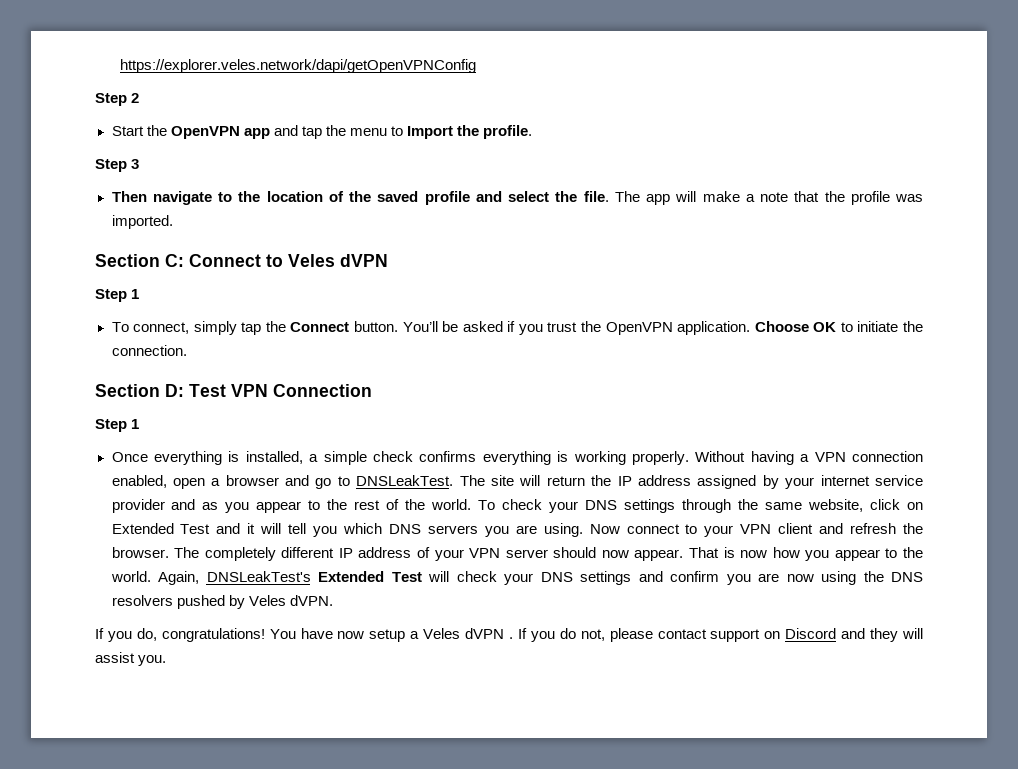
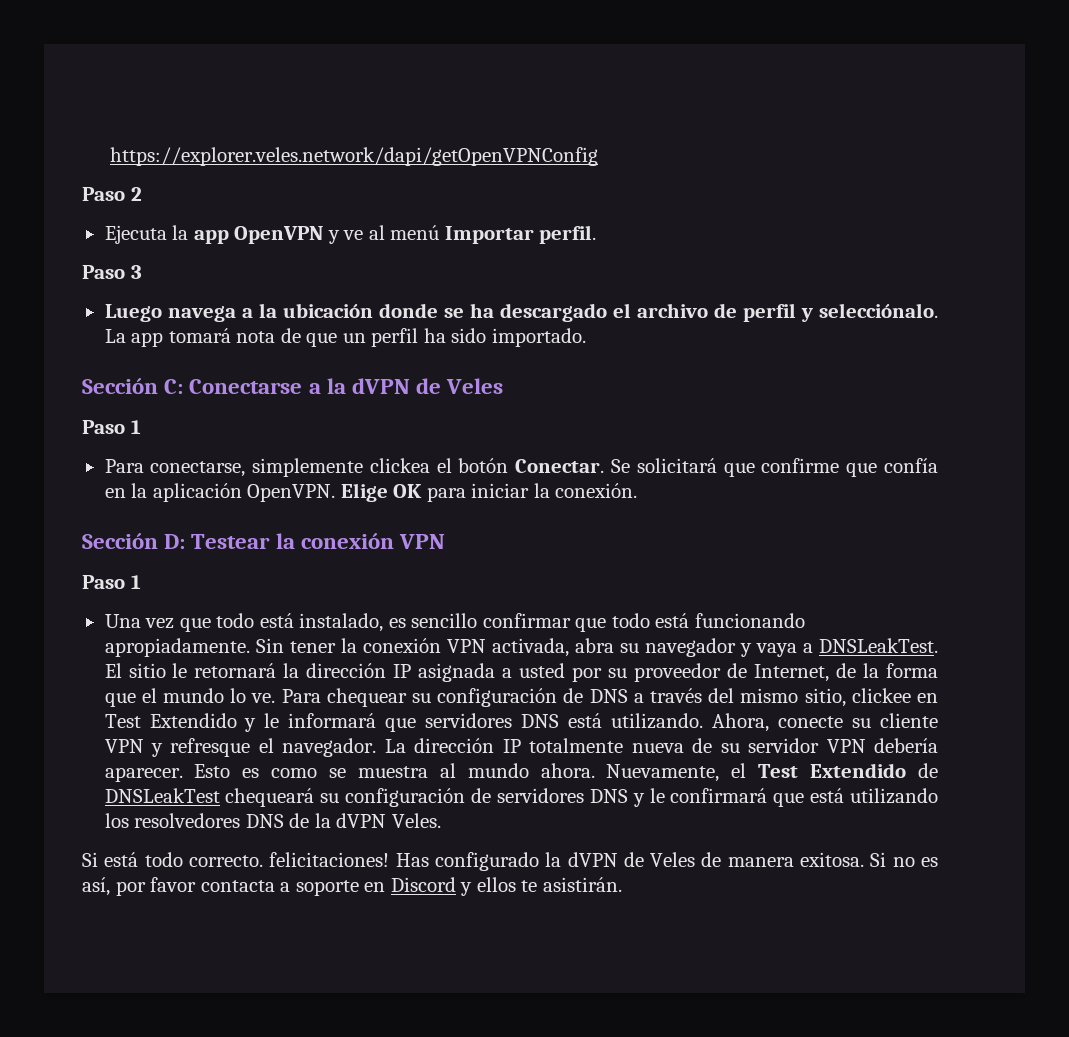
- Step 2
+ Paso 2
- Start the OpenVPN app and tap the menu to Import the profile.
- Step 3
- Then navigate to the location of the saved profile and select the file. The app will make a note that the profile was imported.
- Section C: Connect to Veles dVPN
- Step 1
- To connect, simply tap the Connect button. You’ll be asked if you trust the OpenVPN application. Choose OK to initiate the connection.
- Section D: Test VPN Connection
- Step 1
- Once everything is installed, a simple check confirms everything is working properly. Without having a VPN connection enabled, open a browser and go to DNSLeakTest. The site will return the IP address assigned by your internet service provider and as you appear to the rest of the world. To check your DNS settings through the same website, click on Extended Test and it will tell you which DNS servers you are using. Now connect to your VPN client and refresh the browser. The completely different IP address of your VPN server should now appear. That is now how you appear to the world. Again, DNSLeakTest's Extended Test will check your DNS settings and confirm you are now using the DNS resolvers pushed by Veles dVPN.
- If you do, congratulations! You have now setup a Veles dVPN . If you do not, please contact support on Discord and they will assist you.
+ Ejecuta la app OpenVPN y ve al menú Importar perfil.
+ Paso 3
+ Luego navega a la ubicación donde se ha descargado el archivo de perfil y selecciónalo. La app tomará nota de que un perfil ha sido importado.
+ Sección C: Conectarse a la dVPN de Veles
+ Paso 1
+ Para conectarse, simplemente clickea el botón Conectar. Se solicitará que confirme que confía en la aplicación OpenVPN. Elige OK para iniciar la conexión.
+ Sección D: Testear la conexión VPN
+ Paso 1
+ Una vez que todo está instalado, es sencillo confirmar que todo está funcionando apropiadamente. Sin tener la conexión VPN activada, abra su navegador y vaya a DNSLeakTest. El sitio le retornará la dirección IP asignada a usted por su proveedor de Internet, de la forma que el mundo lo ve. Para chequear su configuración de DNS a través del mismo sitio, clickee en Test Extendido y le informará que servidores DNS está utilizando. Ahora, conecte su cliente VPN y refresque el navegador. La dirección IP totalmente nueva de su servidor VPN debería aparecer. Esto es como se muestra al mundo ahora. Nuevamente, el Test Extendido de DNSLeakTest chequeará su configuración de servidores DNS y le confirmará que está utilizando los resolvedores DNS de la dVPN Veles.
+ Si está todo correcto. felicitaciones! Has configurado la dVPN de Veles de manera exitosa. Si no es así, por favor contacta a soporte en Discord y ellos te asistirán.

